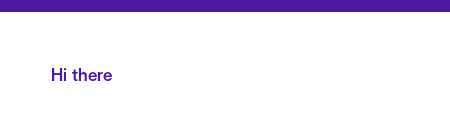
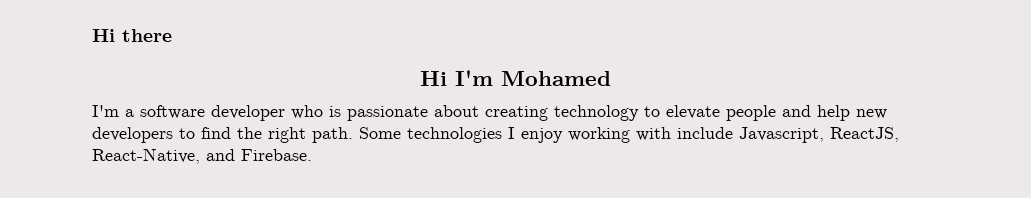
+ Hi I'm Mohamed
+ I'm a software developer who is passionate about creating technology to elevate people and help new developers to find the right path. Some technologies I enjoy working with include Javascript, ReactJS, React-Native, and Firebase.

